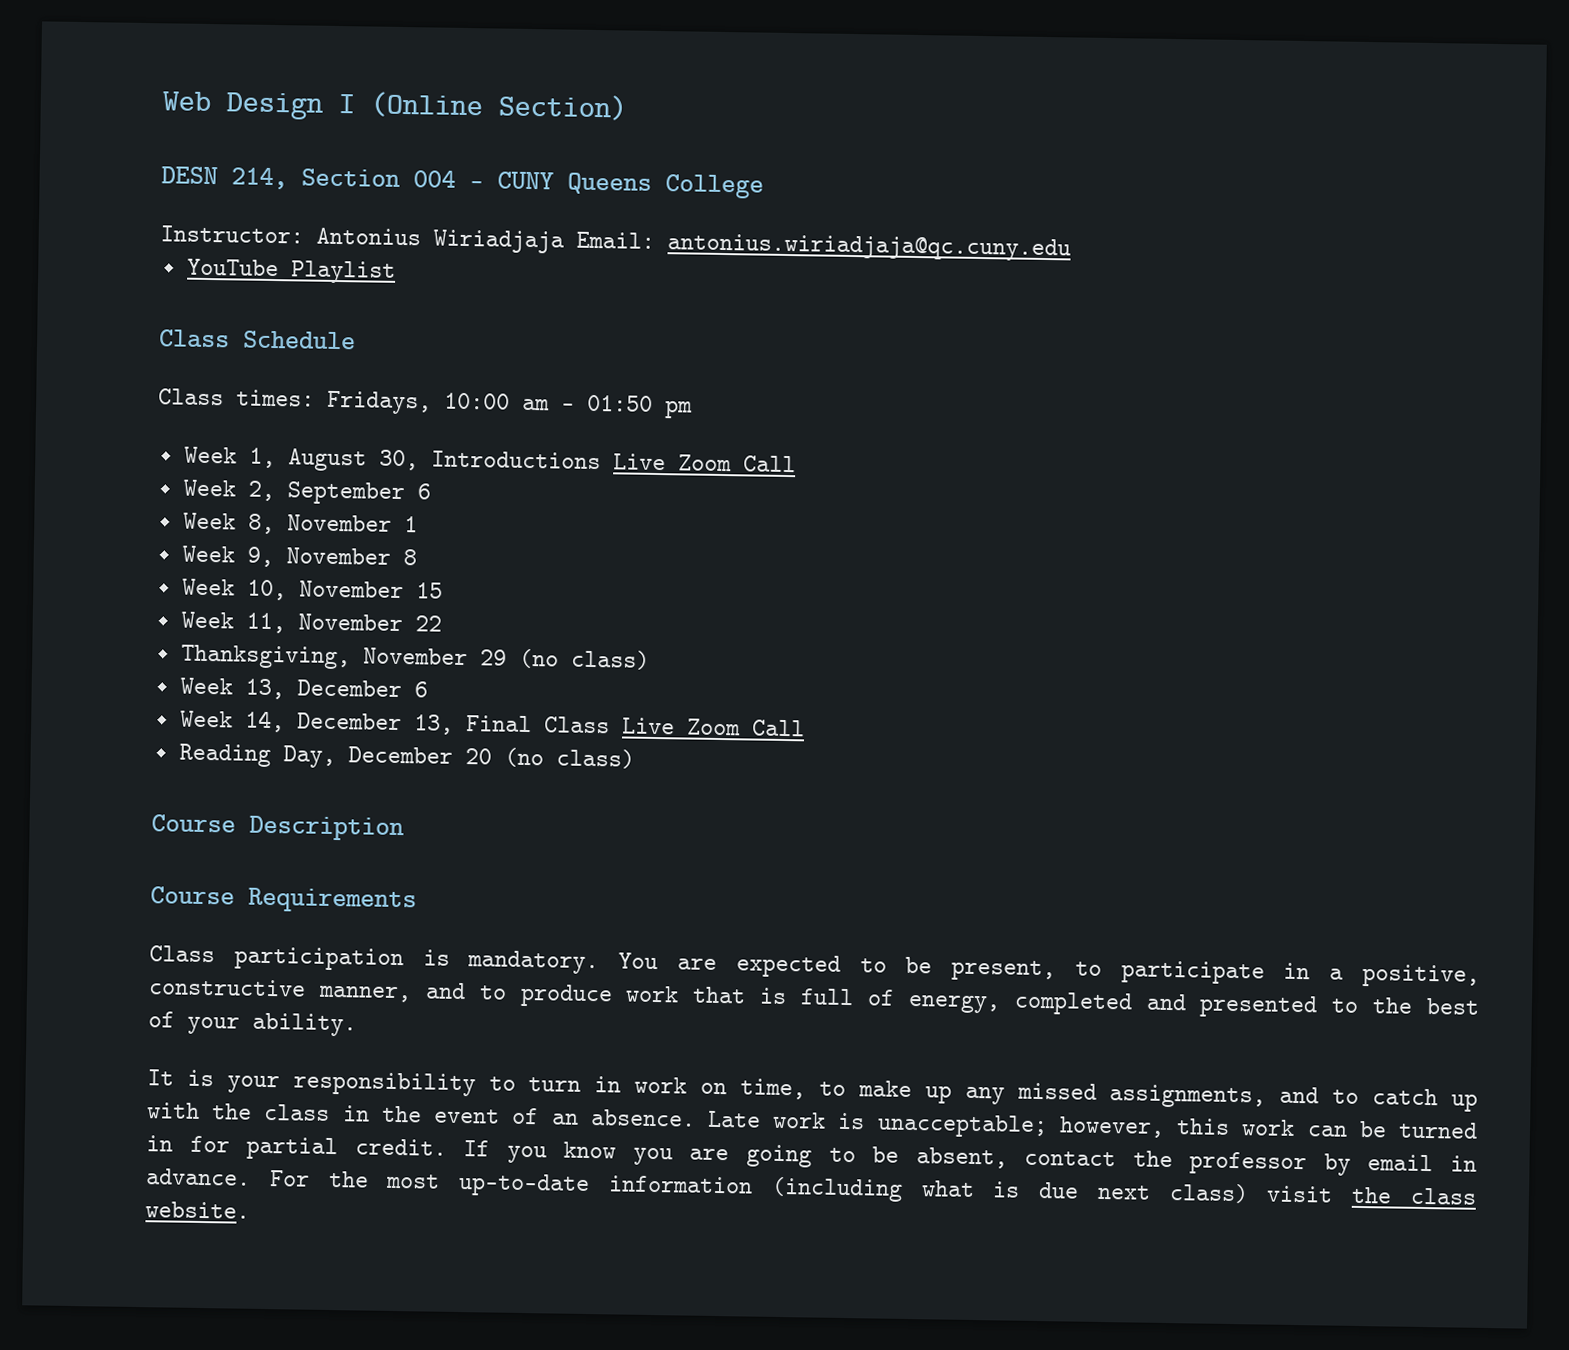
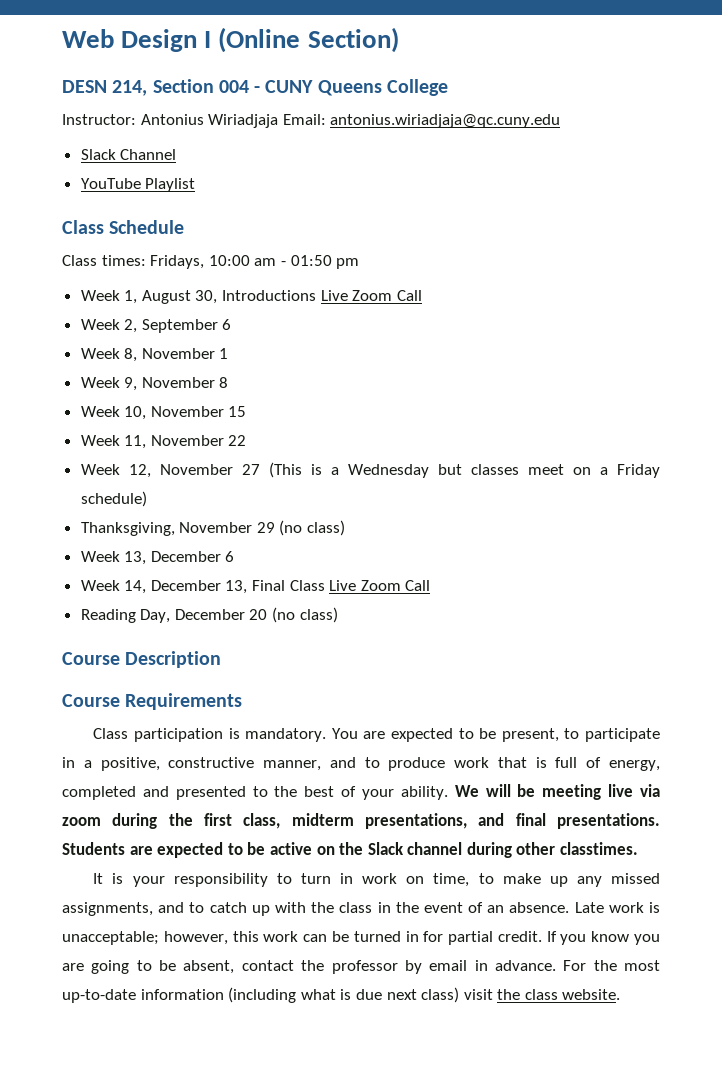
+ Slack Channel
+ Week 12, November 27 (This is a Wednesday but classes meet on a Friday schedule)
+ We will be meeting live via zoom during the first class, midterm presentations, and final presentations. Students are expected to be active on the Slack channel during other classtimes.

